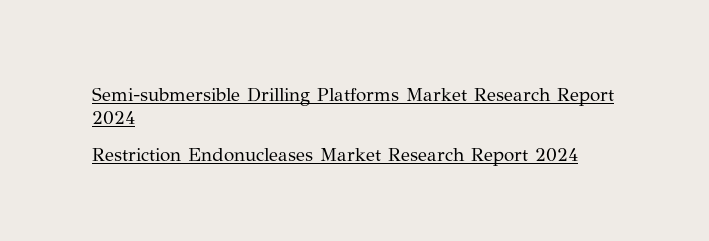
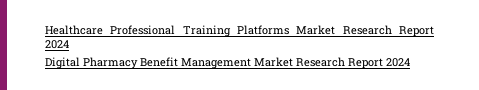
- Semi-submersible Drilling Platforms Market Research Report 2024
+ Healthcare Professional Training Platforms Market Research Report 2024
- Restriction Endonucleases Market Research Report 2024
+ Digital Pharmacy Benefit Management Market Research Report 2024

